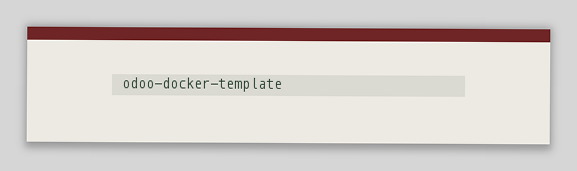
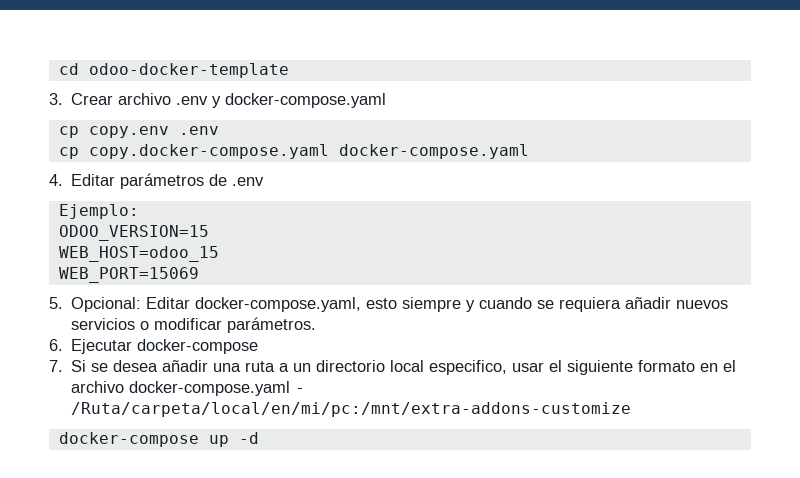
- odoo-docker-template
+ cd odoo-docker-template
+ 3. Crear archivo .env y docker-compose.yaml
+ cp copy.env .env
+ cp copy.docker-compose.yaml docker-compose.yaml
+ 4. Editar parámetros de .env
+ Ejemplo:
+ ODOO_VERSION=15
+ WEB_HOST=odoo_15
+ WEB_PORT=15069
+ 5. Opcional: Editar docker-compose.yaml, esto siempre y cuando se requiera añadir nuevos servicios o modificar parámetros.
+ 6. Ejecutar docker-compose
+ 7. Si se desea añadir una ruta a un directorio local especifico, usar el siguiente formato en el archivo docker-compose.yaml - /Ruta/carpeta/local/en/mi/pc:/mnt/extra-addons-customize
+ docker-compose up -d

